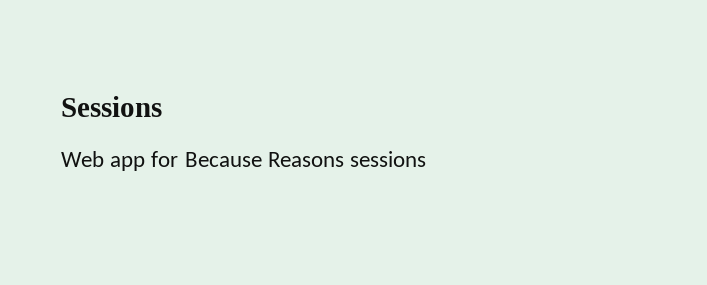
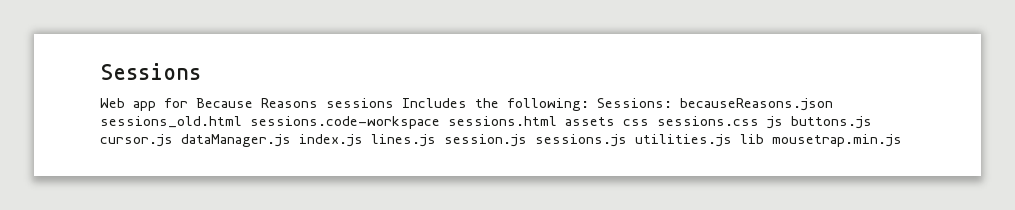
- Web app for Because Reasons sessions
+ Web app for Because Reasons sessions Includes the following: Sessions: becauseReasons.json sessions_old.html sessions.code-workspace sessions.html assets css sessions.css js buttons.js cursor.js dataManager.js index.js lines.js session.js sessions.js utilities.js lib mousetrap.min.js

